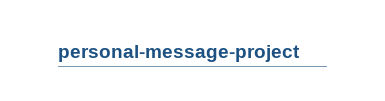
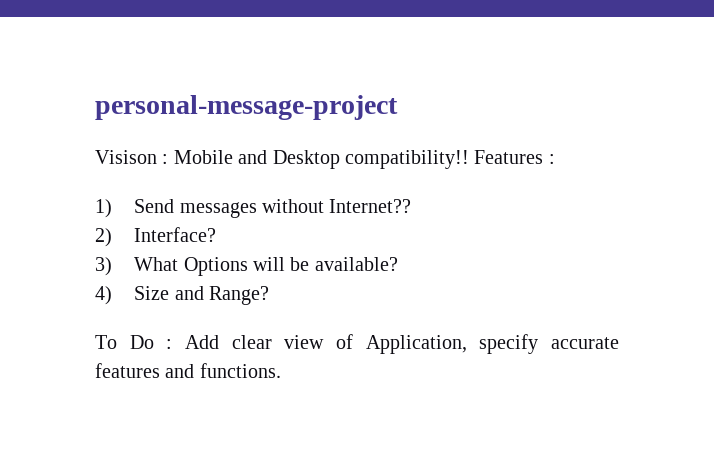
+ Visison : Mobile and Desktop compatibility!! Features :
+ 1) Send messages without Internet??
+ 2) Interface?
+ 3) What Options will be available?
+ 4) Size and Range?
+ To Do : Add clear view of Application, specify accurate features and functions.

